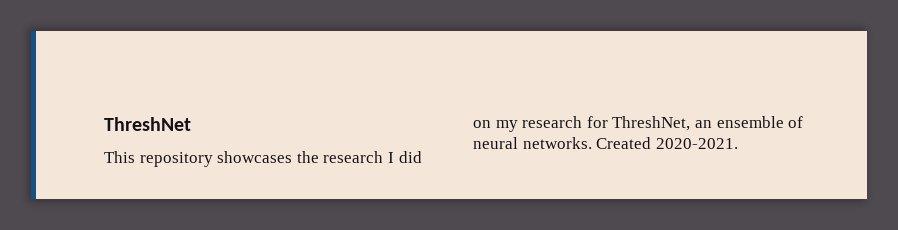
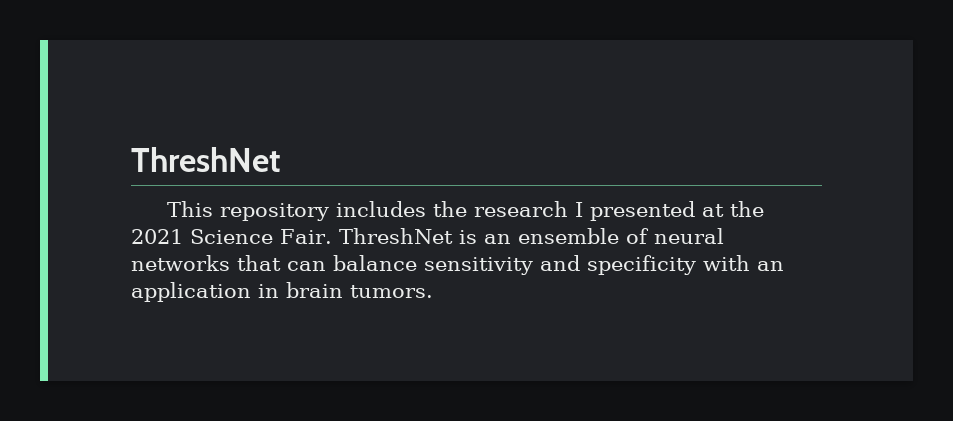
- This repository showcases the research I did on my research for ThreshNet, an ensemble of neural networks. Created 2020-2021.
+ This repository includes the research I presented at the 2021 Science Fair. ThreshNet is an ensemble of neural networks that can balance sensitivity and specificity with an application in brain tumors.

